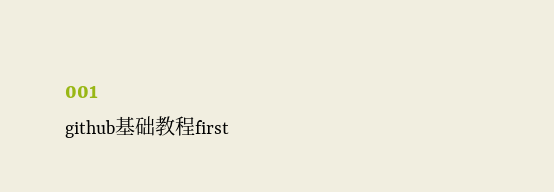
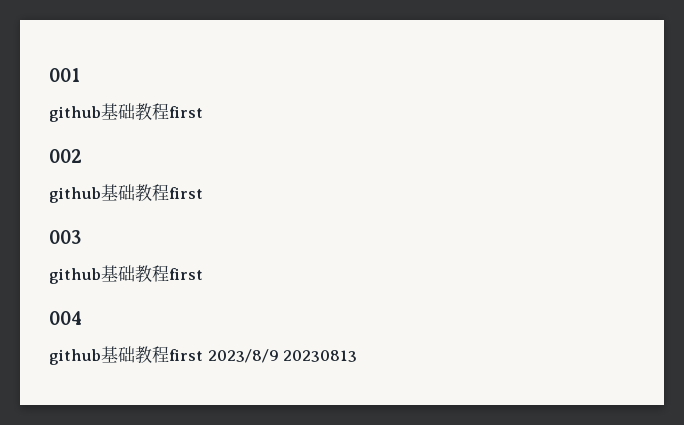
+ 002
+ github基础教程first
+ 003
+ github基础教程first
+ 004
+ github基础教程first 2023/8/9 20230813

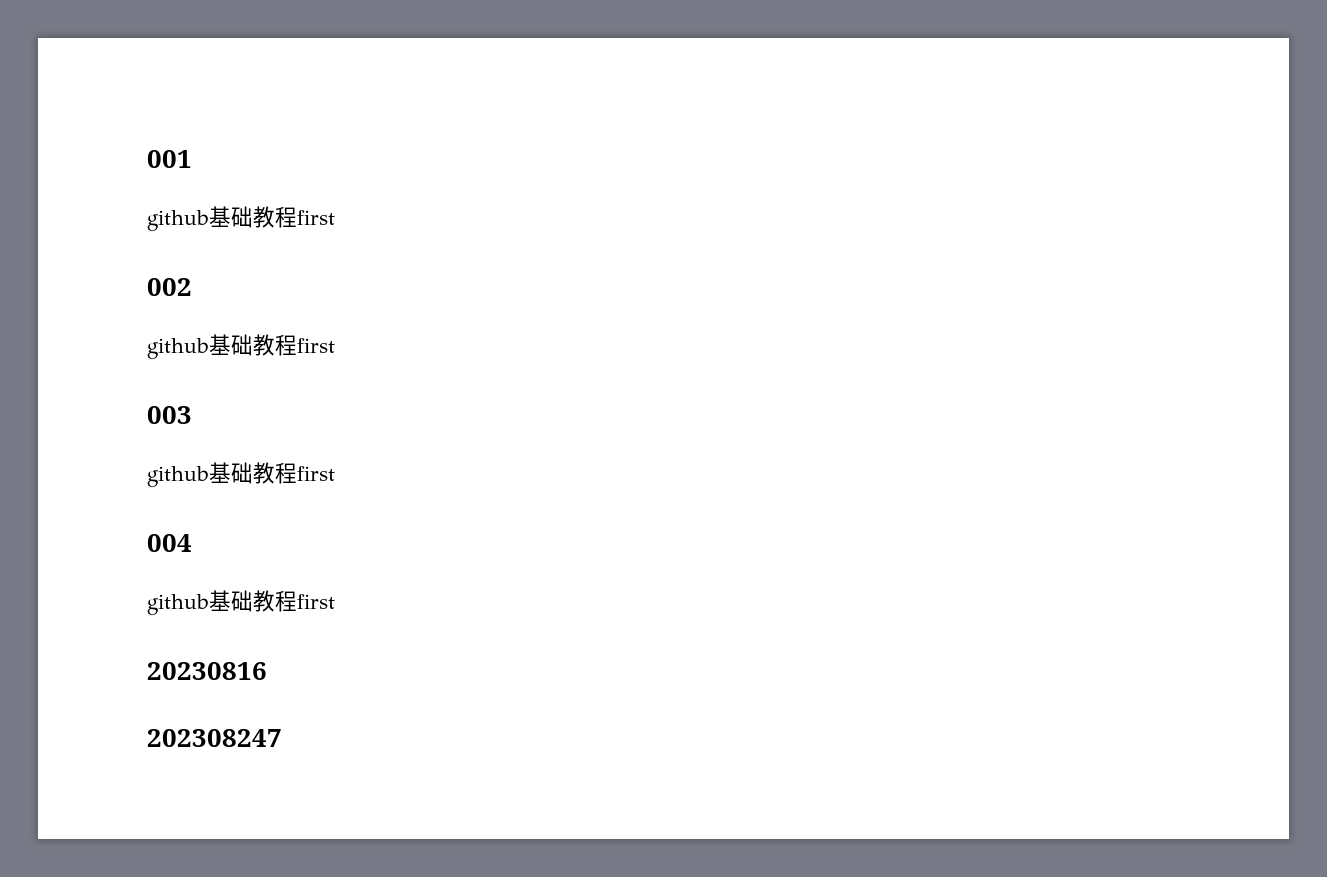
  004
- github基础教程first 2023/8/9 20230813
+ github基础教程first
+ 20230816
+ 202308247

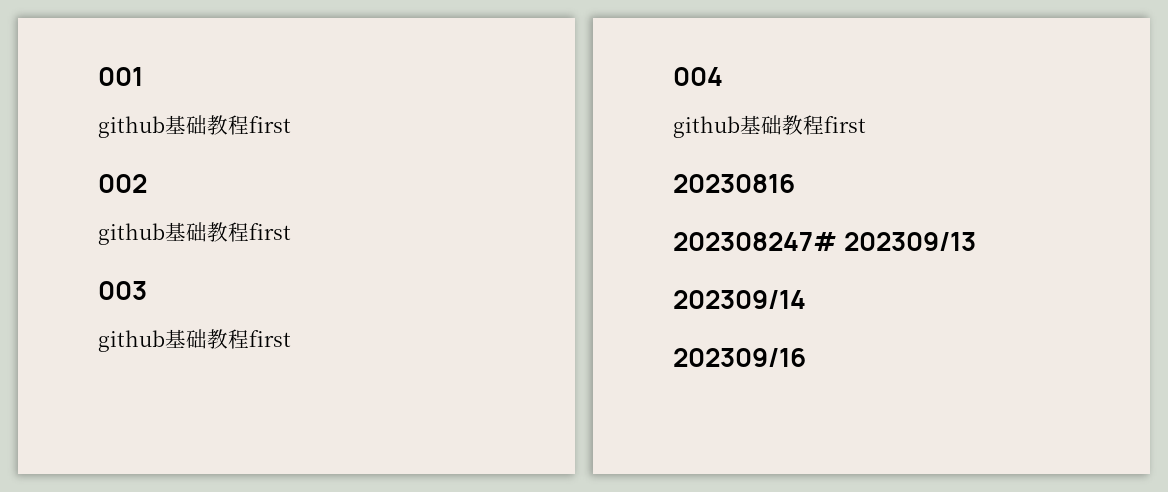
- 202308247
+ 202308247# 202309/13
+ 202309/14
+ 202309/16

